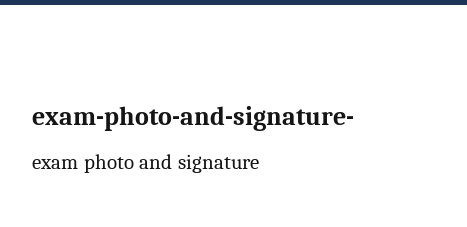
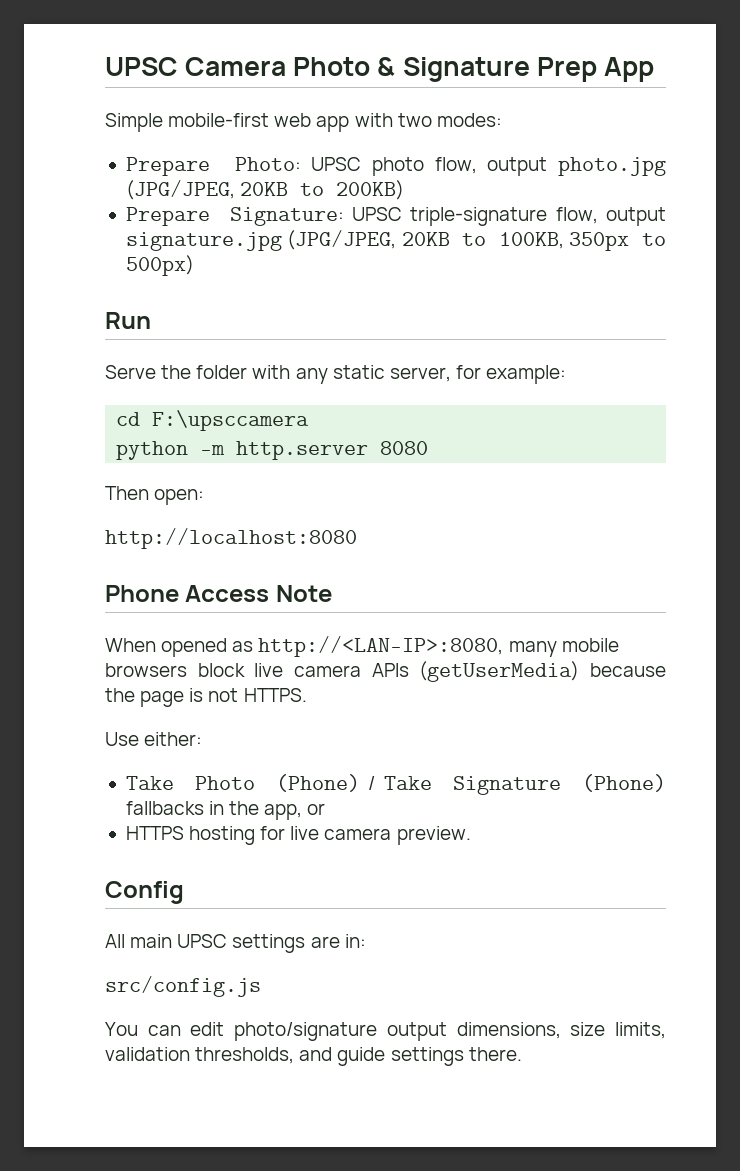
- exam-photo-and-signature-
- exam photo and signature
+ UPSC Camera Photo & Signature Prep App
+ Simple mobile-first web app with two modes:
+ Prepare Photo: UPSC photo flow, output photo.jpg (JPG/JPEG, 20KB to 200KB)
+ Prepare Signature: UPSC triple-signature flow, output signature.jpg (JPG/JPEG, 20KB to 100KB, 350px to 500px)
+ Run
+ Serve the folder with any static server, for example:
+ cd F:\upsccamera
+ python -m http.server 8080
+ Then open:
+ http://localhost:8080
+ Phone Access Note
+ When opened as http://<LAN-IP>:8080, many mobile browsers block live camera APIs (getUserMedia) because the page is not HTTPS.
+ Use either:
+ Take Photo (Phone) / Take Signature (Phone) fallbacks in the app, or
+ HTTPS hosting for live camera preview.
+ Config
+ All main UPSC settings are in:
+ src/config.js
+ You can edit photo/signature output dimensions, size limits, validation thresholds, and guide settings there.

